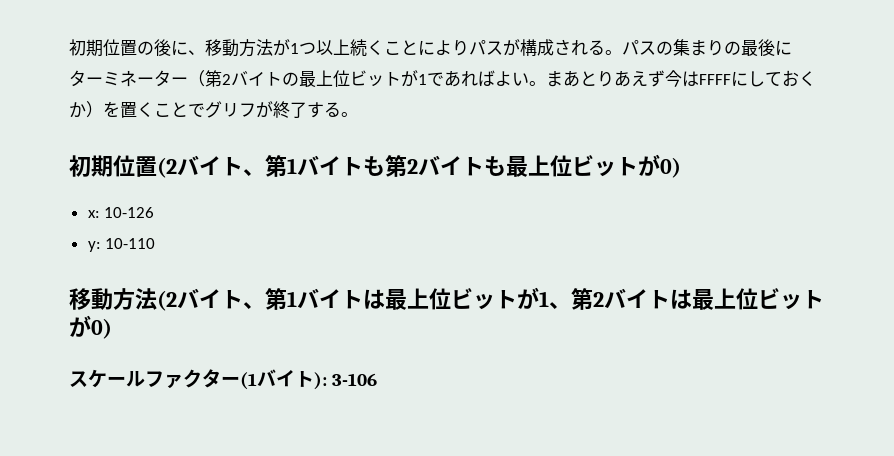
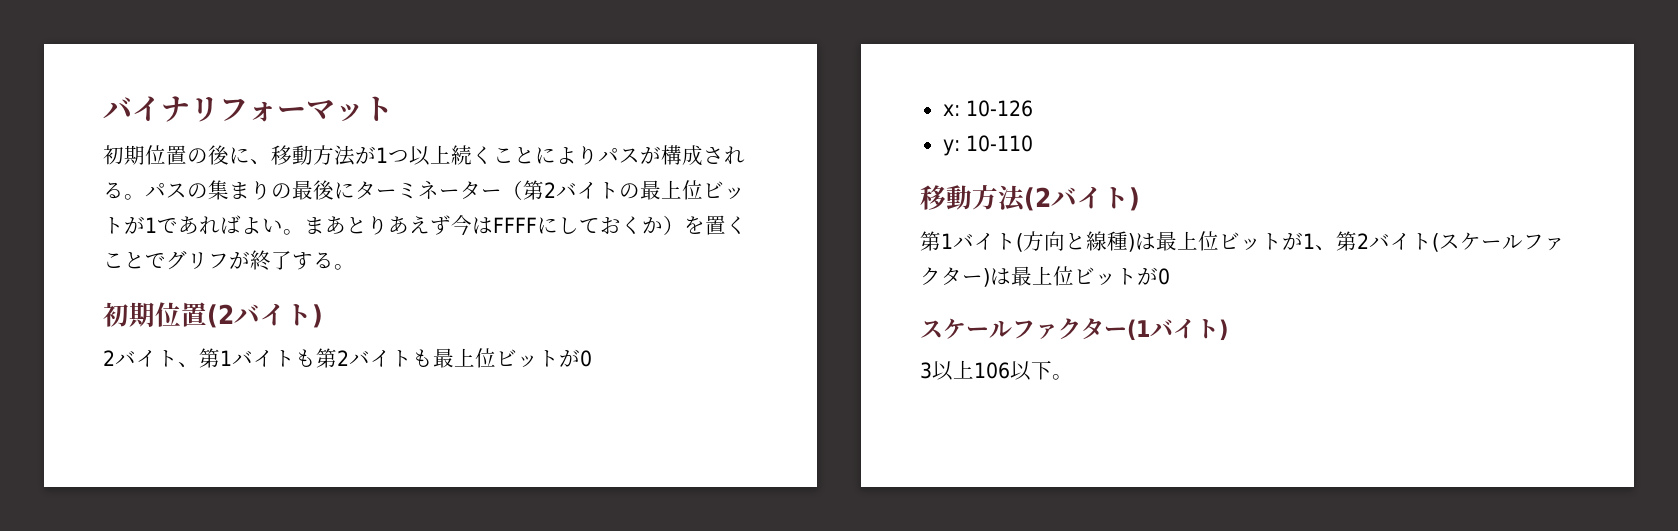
+ バイナリフォーマット
- 初期位置(2バイト、第1バイトも第2バイトも最上位ビットが0)
+ 初期位置(2バイト)
+ 2バイト、第1バイトも第2バイトも最上位ビットが0
- 移動方法(2バイト、第1バイトは最上位ビットが1、第2バイトは最上位ビットが0)
+ 移動方法(2バイト)
+ 第1バイト(方向と線種)は最上位ビットが1、第2バイト(スケールファクター)は最上位ビットが0
- スケールファクター(1バイト): 3-106
+ スケールファクター(1バイト)
+ 3以上106以下。

